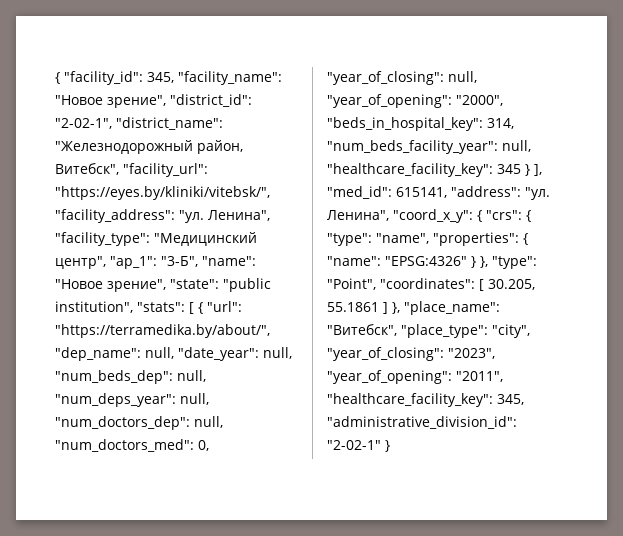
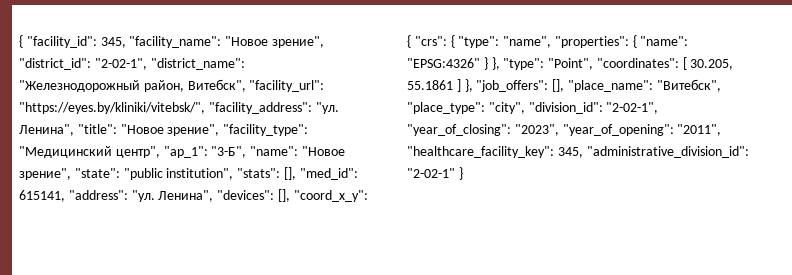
- "ул. Ленина", "facility_type":
+ "ул. Ленина", "title": "Новое зрение", "facility_type":
- [ { "url": "https://terramedika.by/about/", "dep_name": null, "date_year": null, "num_beds_dep": null, "num_deps_year": null, "num_doctors_dep": null, "num_doctors_med": 0, "year_of_closing": null, "year_of_opening": "2000", "beds_in_hospital_key": 314, "num_beds_facility_year": null, "healthcare_facility_key": 345 } ], "med_id":
+ [], "med_id":
- "ул. Ленина", "coord_x_y":
+ "ул. Ленина", "devices": [], "coord_x_y":
- [ 30.205, 55.1861 ] }, "place_name":
+ [ 30.205, 55.1861 ] }, "job_offers": [], "place_name":
- "city", "year_of_closing":
+ "city", "division_id": "2-02-1", "year_of_closing":

